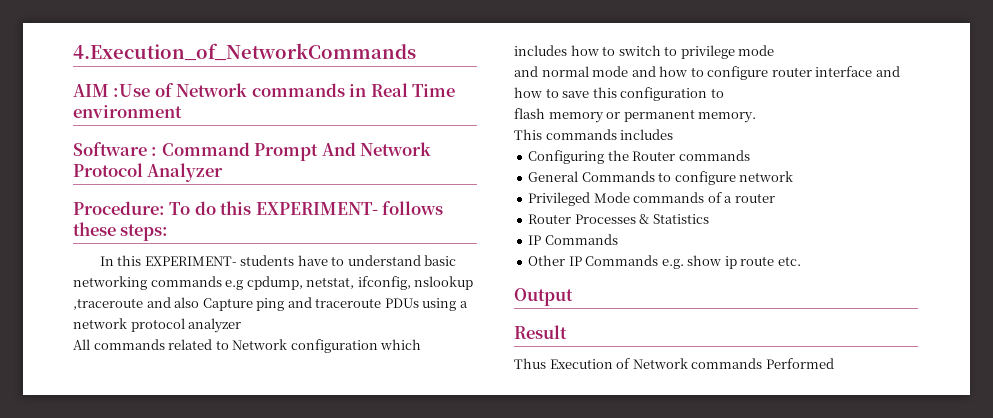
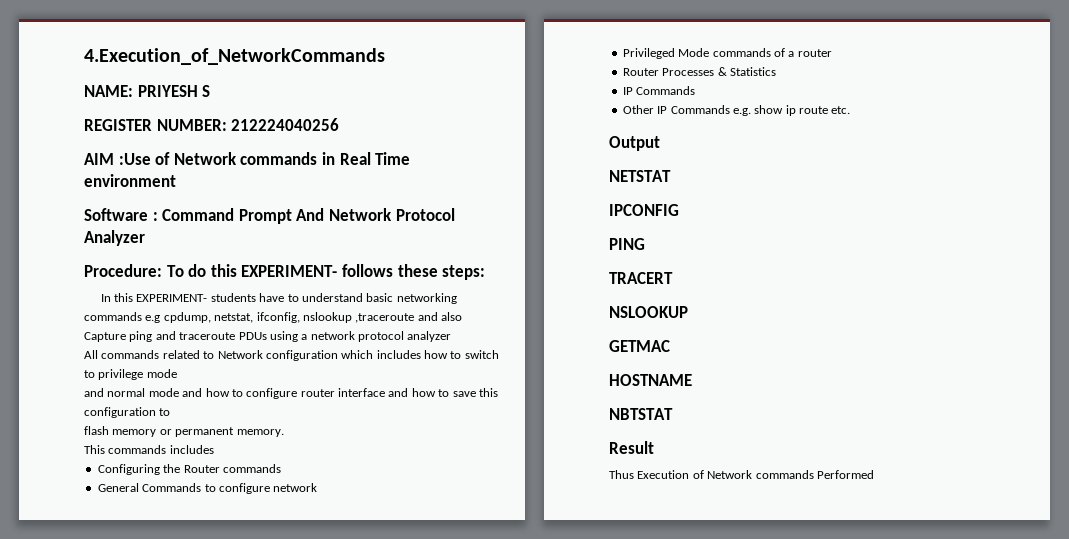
+ NAME: PRIYESH S
+ REGISTER NUMBER: 212224040256
+ NETSTAT
+ IPCONFIG
+ PING
+ TRACERT
+ NSLOOKUP
+ GETMAC
+ HOSTNAME
+ NBTSTAT

